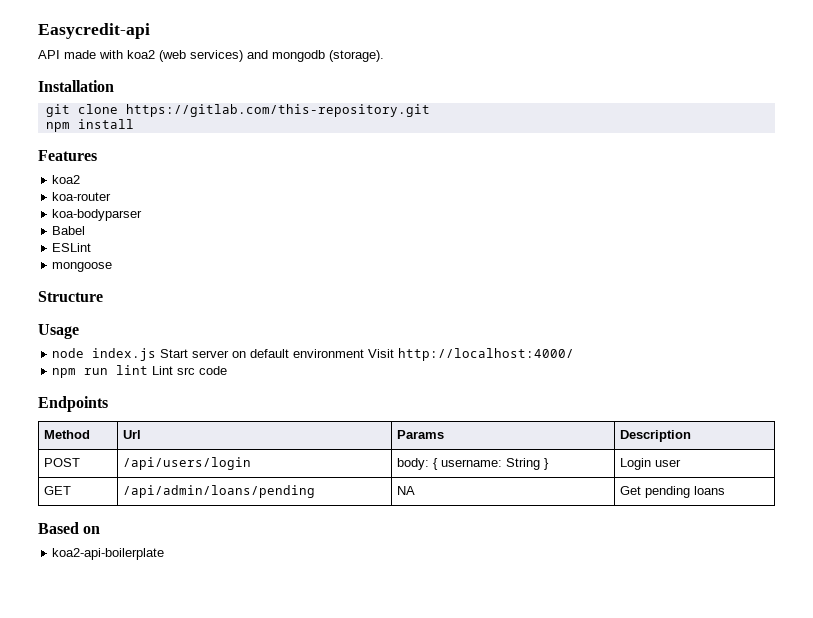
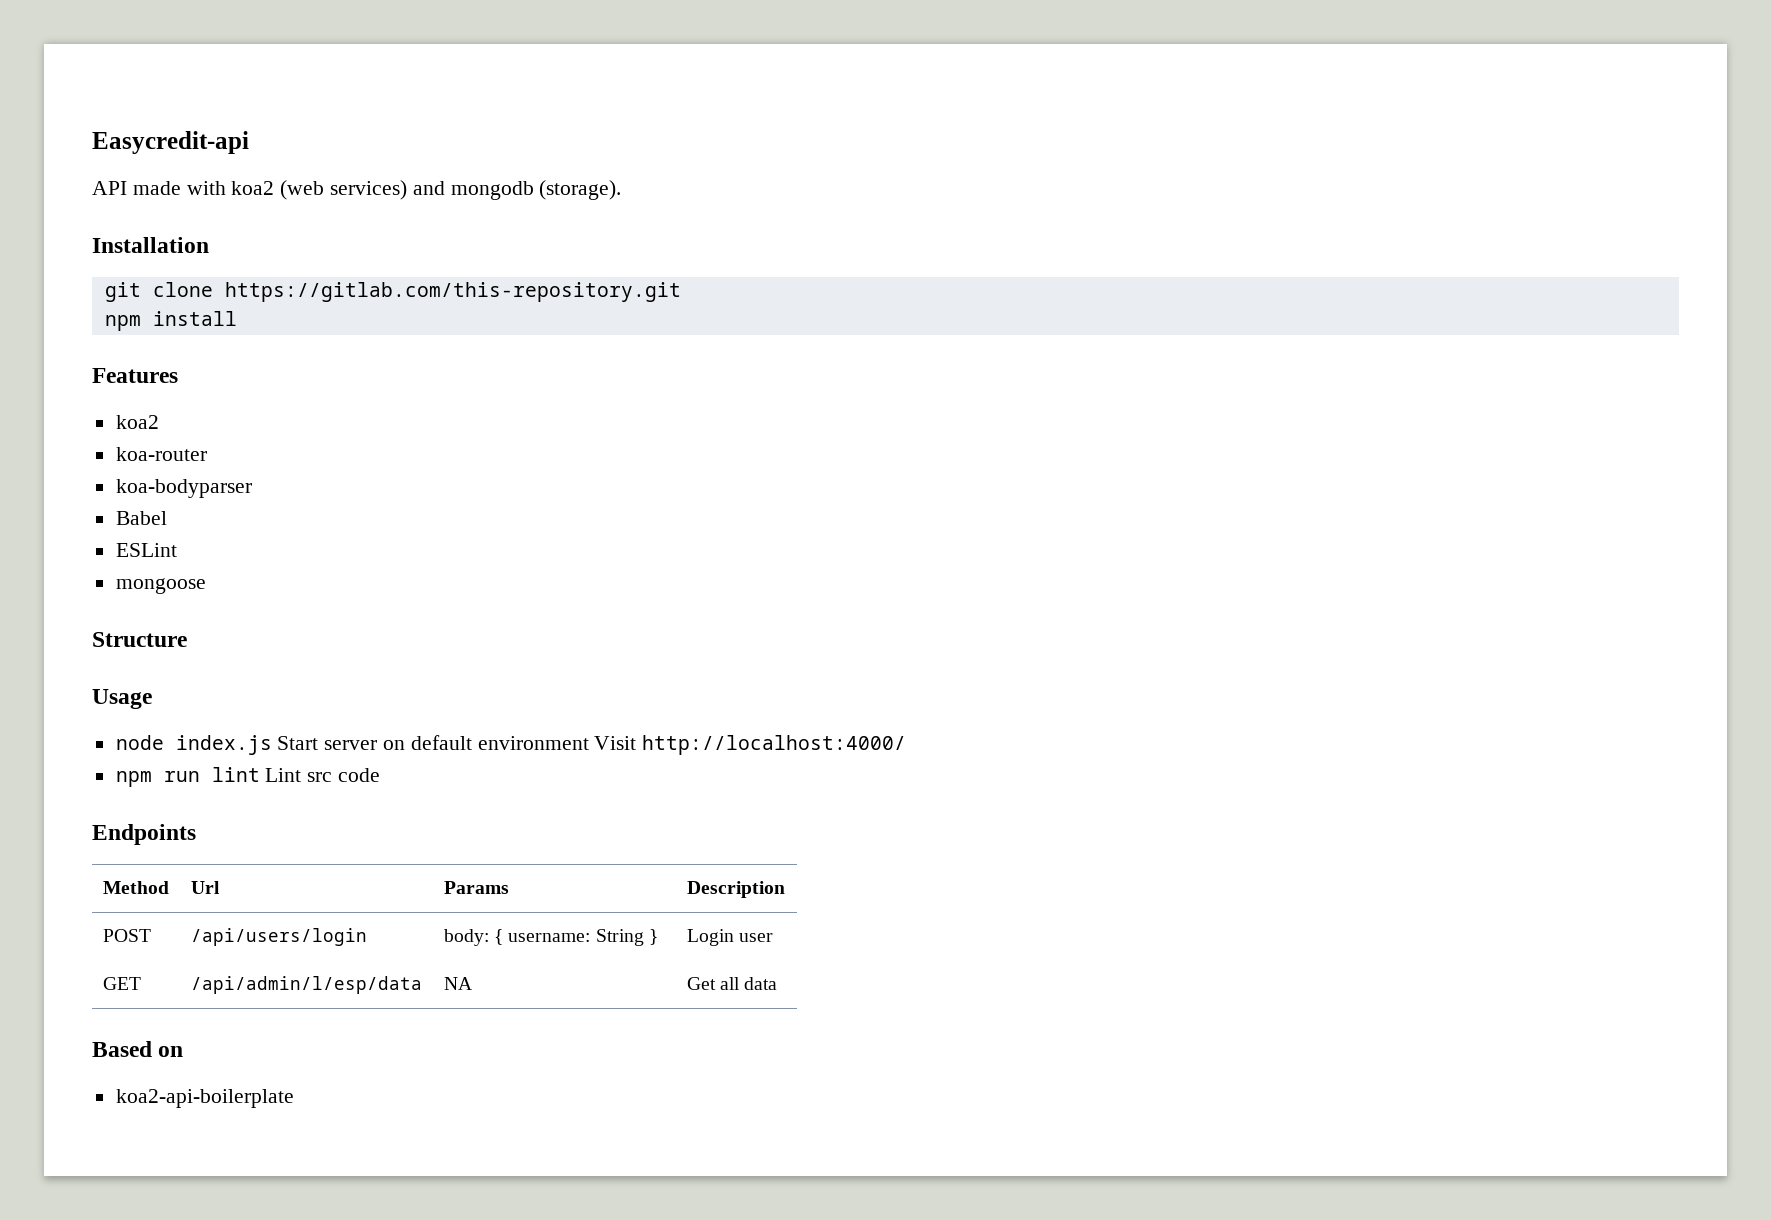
- GET | /api/admin/loans/pending | NA | Get pending loans
+ GET | /api/admin/l/esp/data | NA | Get all data

